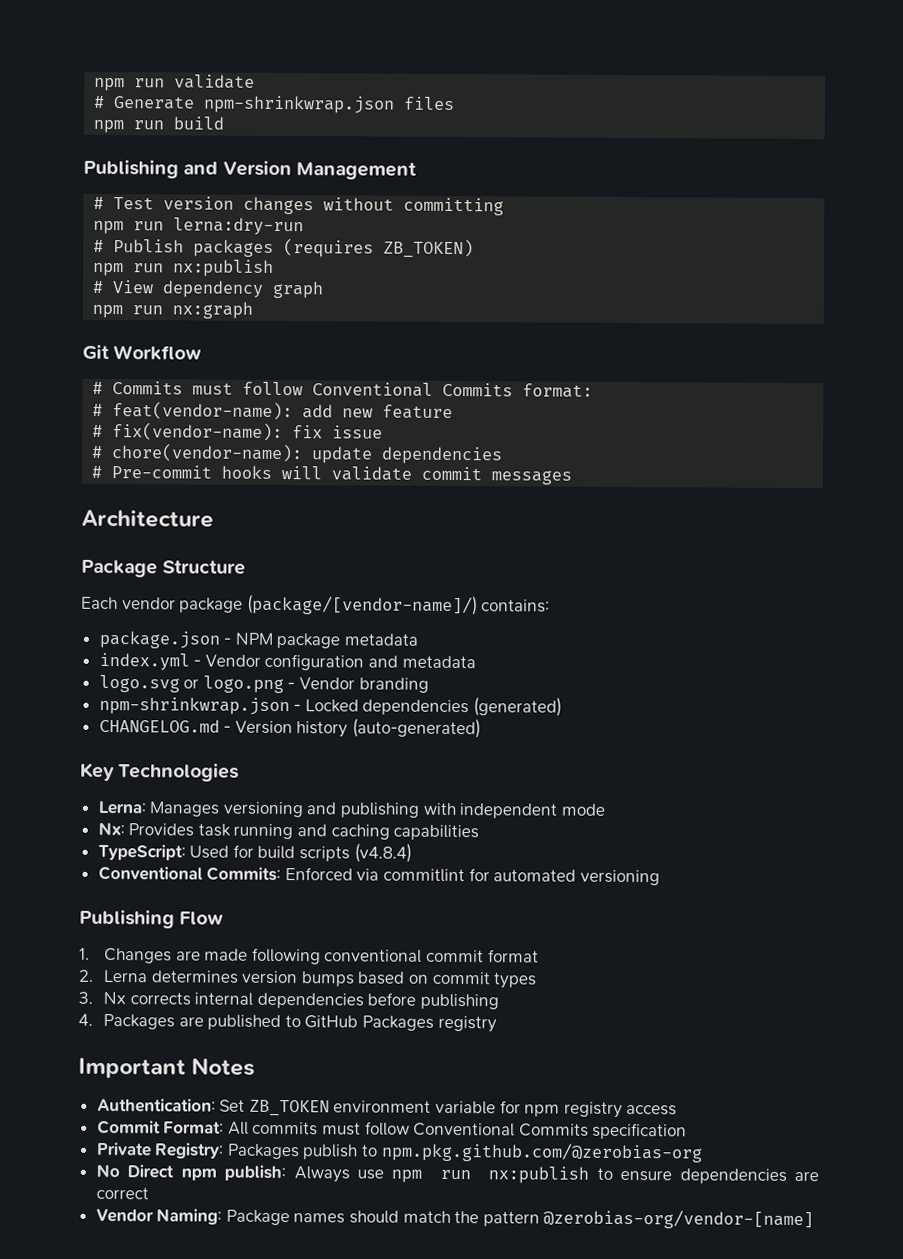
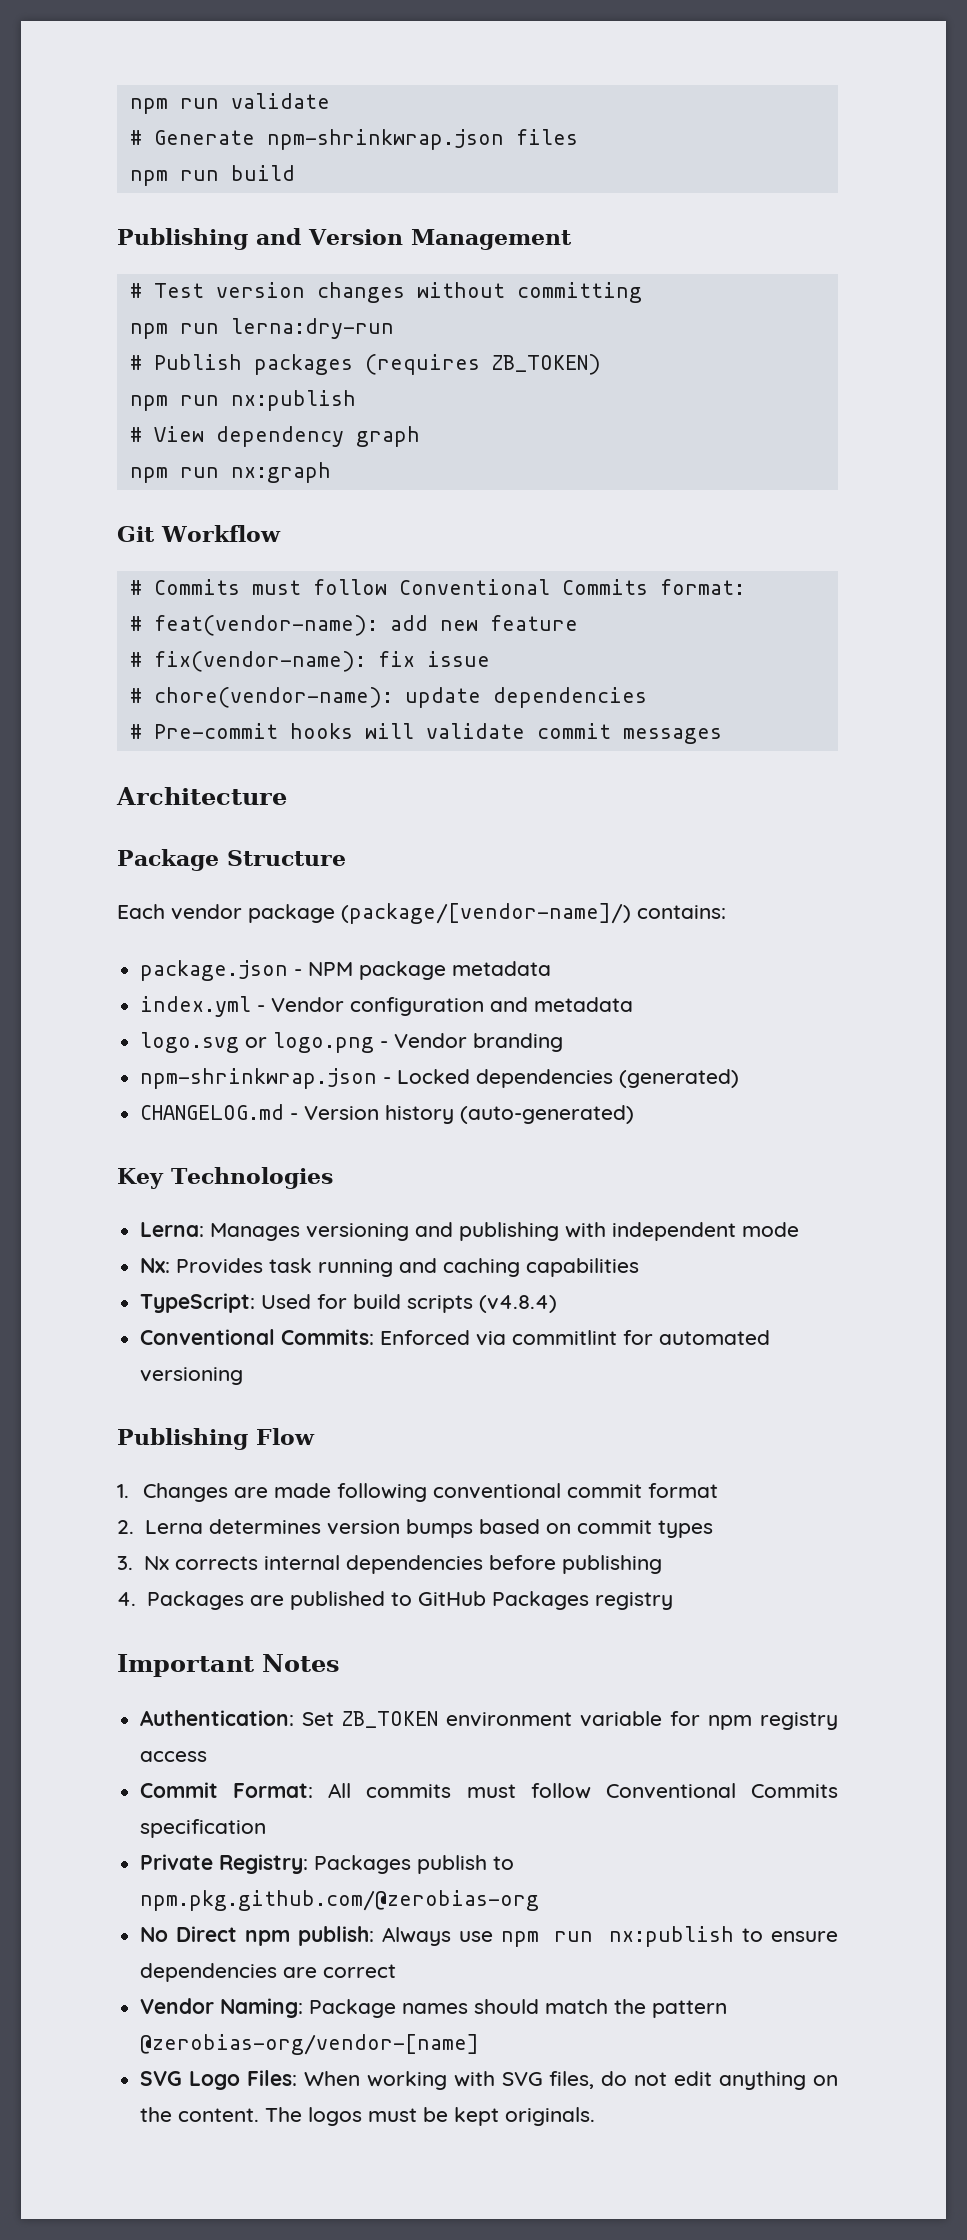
+ SVG Logo Files: When working with SVG files, do not edit anything on the content. The logos must be kept originals.

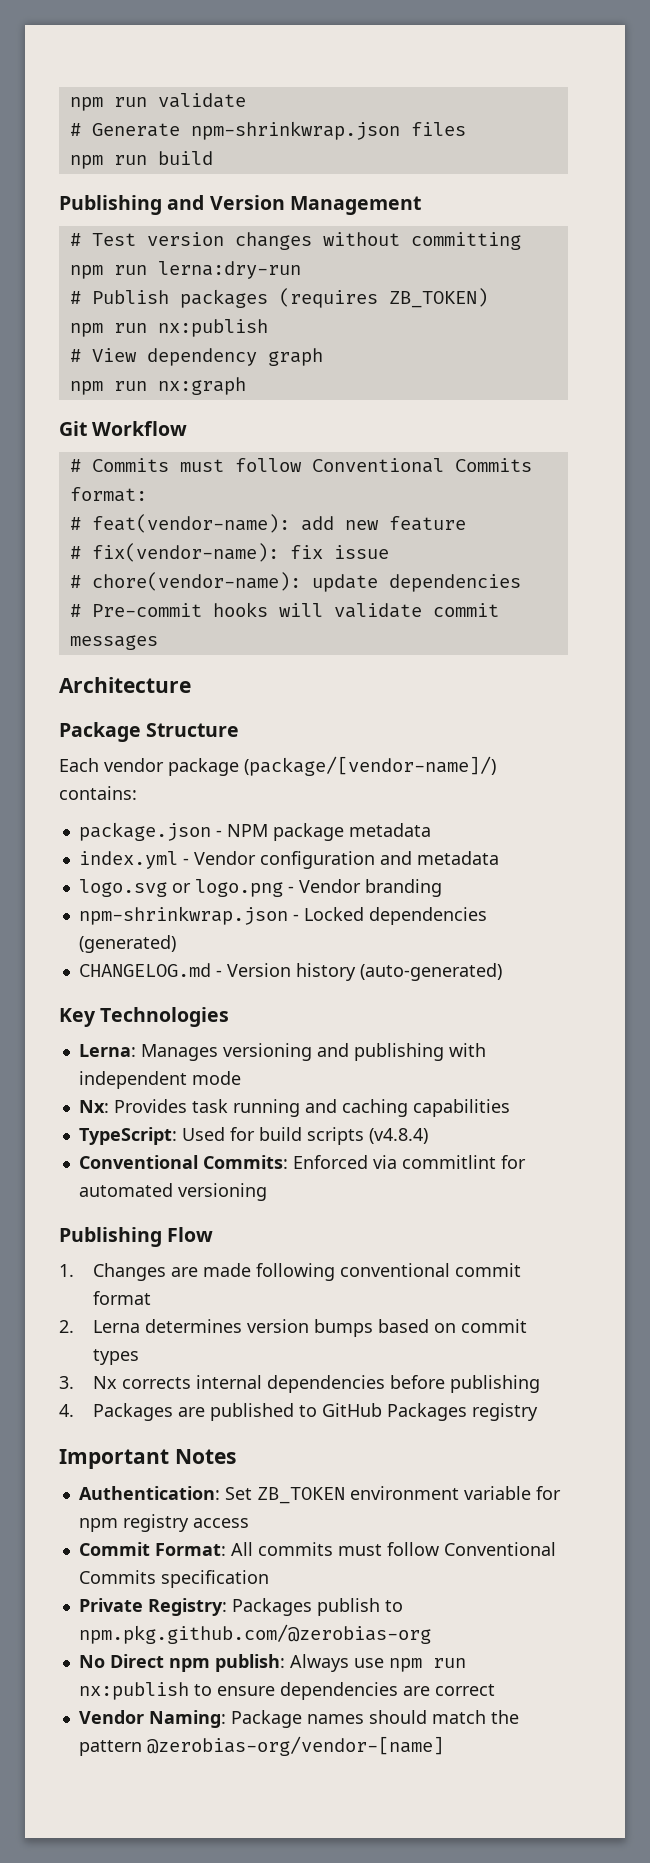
- SVG Logo Files: When working with SVG files, do not edit anything on the content. The logos must be kept originals.

